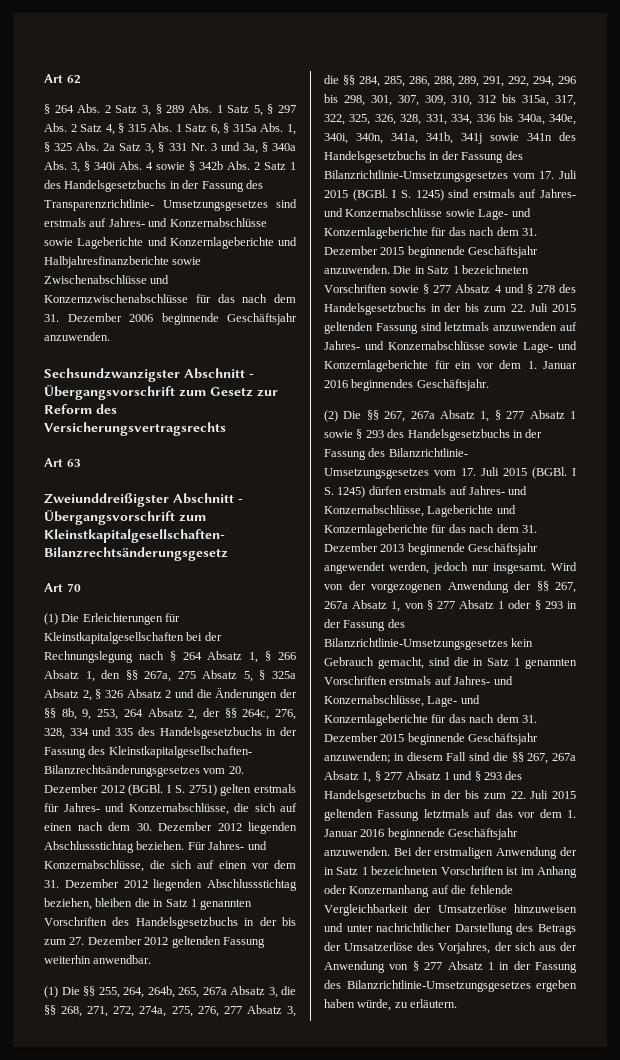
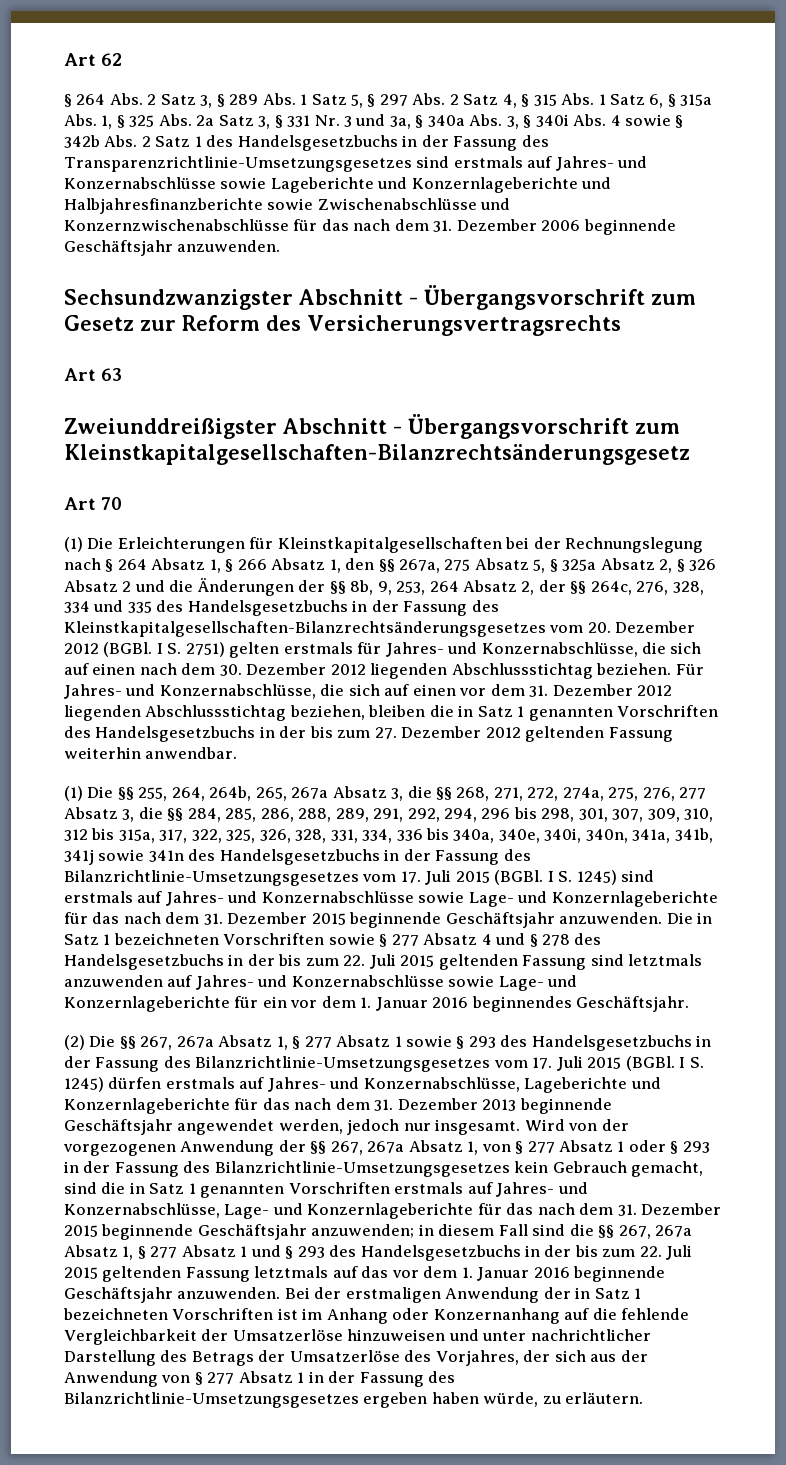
- § 264 Abs. 2 Satz 3, § 289 Abs. 1 Satz 5, § 297 Abs. 2 Satz 4, § 315 Abs. 1 Satz 6, § 315a Abs. 1, § 325 Abs. 2a Satz 3, § 331 Nr. 3 und 3a, § 340a Abs. 3, § 340i Abs. 4 sowie § 342b Abs. 2 Satz 1 des Handelsgesetzbuchs in der Fassung des Transparenzrichtlinie- Umsetzungsgesetzes sind erstmals auf Jahres- und Konzernabschlüsse sowie Lageberichte und Konzernlageberichte und Halbjahresfinanzberichte sowie Zwischenabschlüsse und Konzernzwischenabschlüsse für das nach dem 31. Dezember 2006 beginnende Geschäftsjahr anzuwenden.
+ § 264 Abs. 2 Satz 3, § 289 Abs. 1 Satz 5, § 297 Abs. 2 Satz 4, § 315 Abs. 1 Satz 6, § 315a Abs. 1, § 325 Abs. 2a Satz 3, § 331 Nr. 3 und 3a, § 340a Abs. 3, § 340i Abs. 4 sowie § 342b Abs. 2 Satz 1 des Handelsgesetzbuchs in der Fassung des Transparenzrichtlinie-Umsetzungsgesetzes sind erstmals auf Jahres- und Konzernabschlüsse sowie Lageberichte und Konzernlageberichte und Halbjahresfinanzberichte sowie Zwischenabschlüsse und Konzernzwischenabschlüsse für das nach dem 31. Dezember 2006 beginnende Geschäftsjahr anzuwenden.
- (1) Die Erleichterungen für Kleinstkapitalgesellschaften bei der Rechnungslegung nach § 264 Absatz 1, § 266 Absatz 1, den §§ 267a, 275 Absatz 5, § 325a Absatz 2, § 326 Absatz 2 und die Änderungen der §§ 8b, 9, 253, 264 Absatz 2, der §§ 264c, 276, 328, 334 und 335 des Handelsgesetzbuchs in der Fassung des Kleinstkapitalgesellschaften- Bilanzrechtsänderungsgesetzes vom 20. Dezember 2012 (BGBl.
+ (1) Die Erleichterungen für Kleinstkapitalgesellschaften bei der Rechnungslegung nach § 264 Absatz 1, § 266 Absatz 1, den §§ 267a, 275 Absatz 5, § 325a Absatz 2, § 326 Absatz 2 und die Änderungen der §§ 8b, 9, 253, 264 Absatz 2, der §§ 264c, 276, 328, 334 und 335 des Handelsgesetzbuchs in der Fassung des Kleinstkapitalgesellschaften-Bilanzrechtsänderungsgesetzes vom 20. Dezember 2012 (BGBl.
- (2) Die §§ 267, 267a Absatz 1, § 277 Absatz 1 sowie § 293 des Handelsgesetzbuchs in der Fassung des Bilanzrichtlinie- Umsetzungsgesetzes vom 17. Juli 2015 (BGBl.
+ (2) Die §§ 267, 267a Absatz 1, § 277 Absatz 1 sowie § 293 des Handelsgesetzbuchs in der Fassung des Bilanzrichtlinie-Umsetzungsgesetzes vom 17. Juli 2015 (BGBl.

